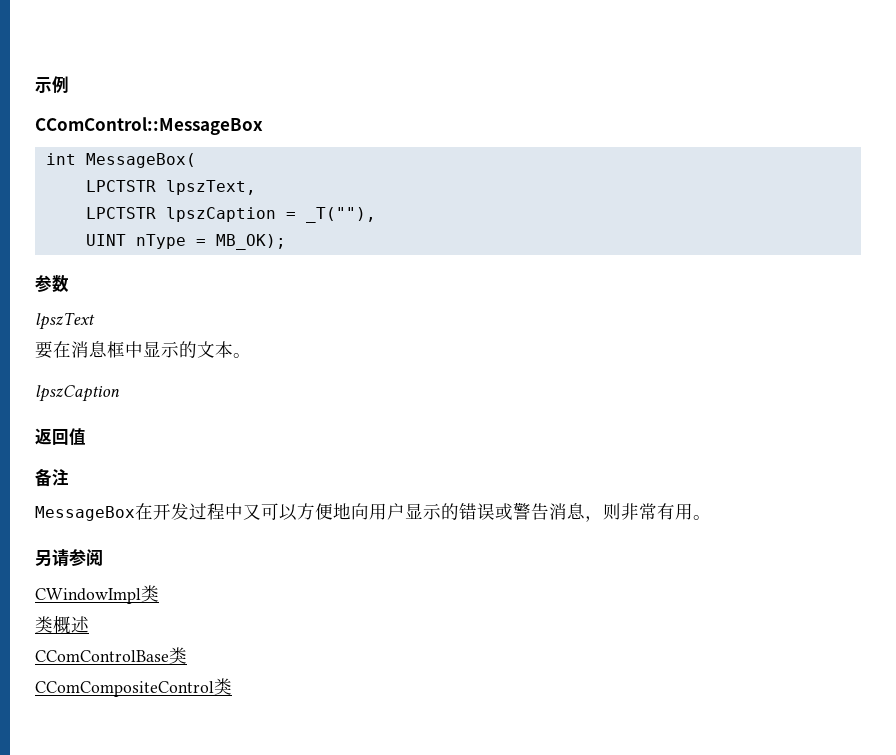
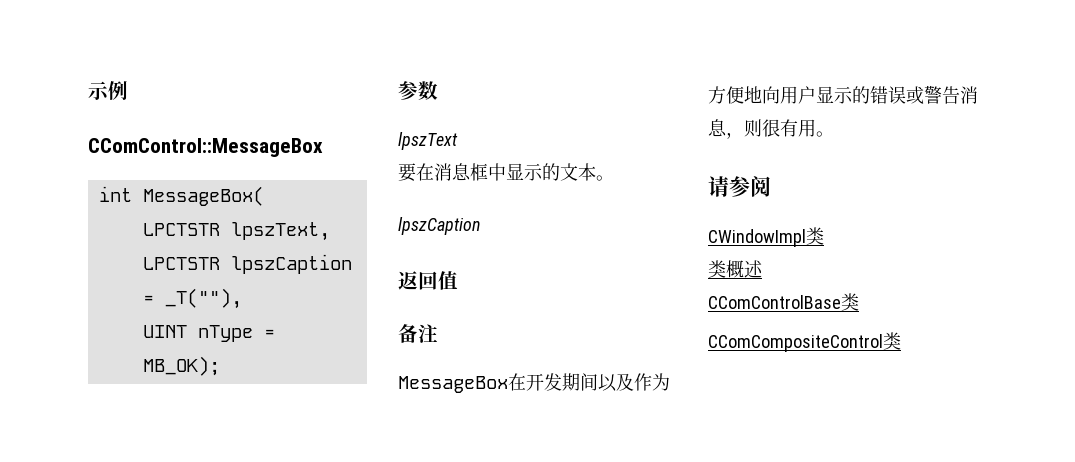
- MessageBox在开发过程中又可以方便地向用户显示的错误或警告消息，则非常有用。
+ MessageBox在开发期间以及作为方便地向用户显示的错误或警告消息，则很有用。
- 另请参阅
+ 请参阅

